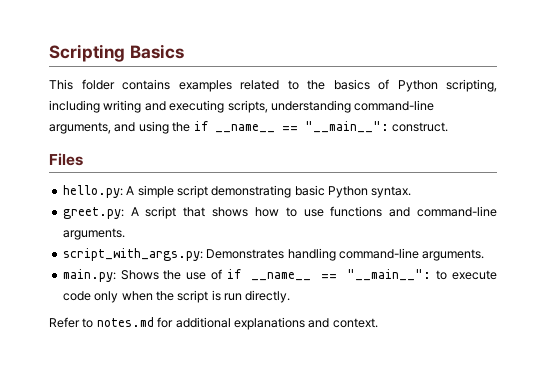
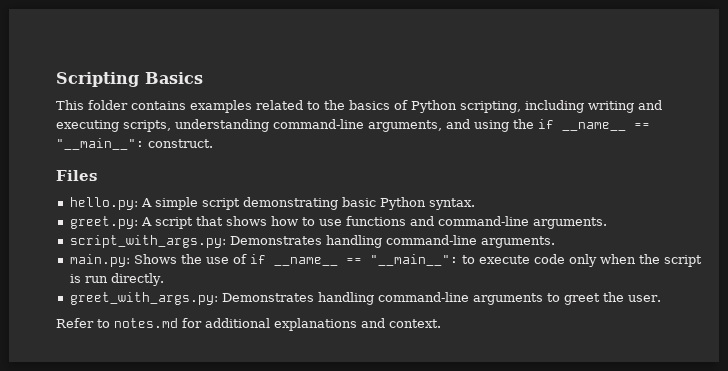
+ greet_with_args.py: Demonstrates handling command-line arguments to greet the user.

